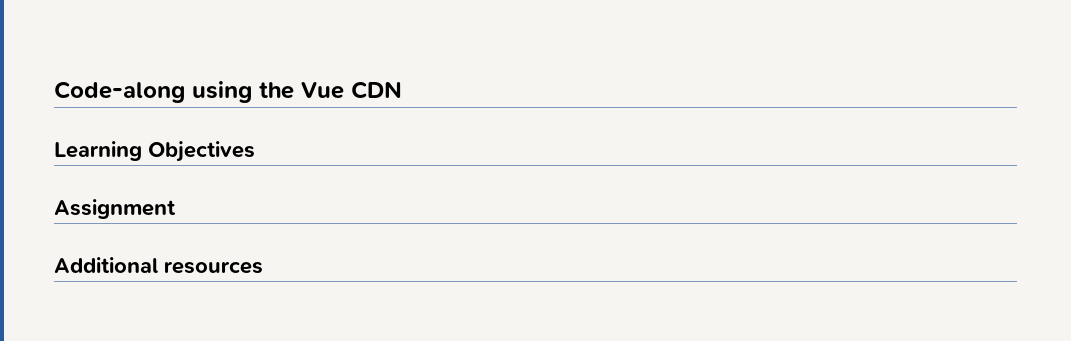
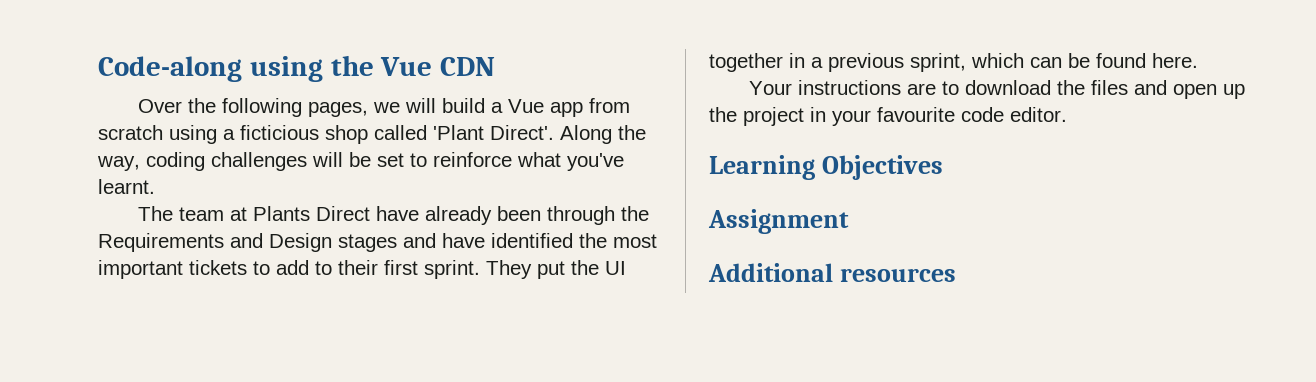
+ Over the following pages, we will build a Vue app from scratch using a ficticious shop called 'Plant Direct'. Along the way, coding challenges will be set to reinforce what you've learnt.
+ The team at Plants Direct have already been through the Requirements and Design stages and have identified the most important tickets to add to their first sprint. They put the UI together in a previous sprint, which can be found here.
+ Your instructions are to download the files and open up the project in your favourite code editor.

